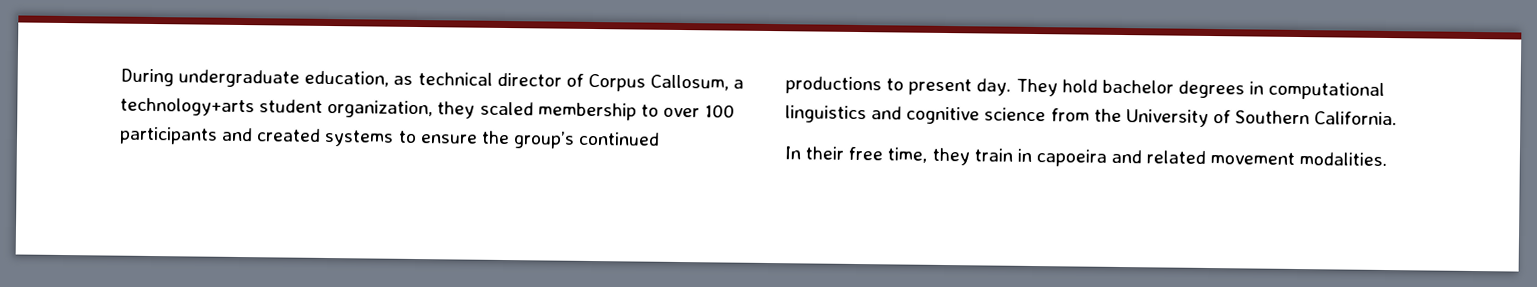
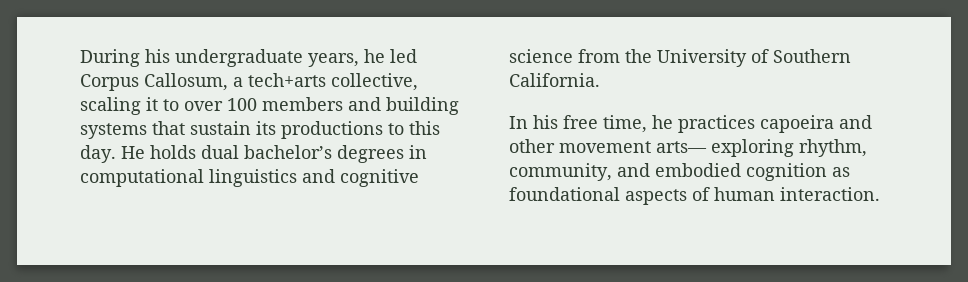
- During undergraduate education, as technical director of Corpus Callosum, a technology+arts student organization, they scaled membership to over 100 participants and created systems to ensure the group’s continued productions to present day. They hold bachelor degrees in computational linguistics and cognitive science from the University of Southern California.
+ During his undergraduate years, he led Corpus Callosum, a tech+arts collective, scaling it to over 100 members and building systems that sustain its productions to this day. He holds dual bachelor’s degrees in computational linguistics and cognitive science from the University of Southern California.
- In their free time, they train in capoeira and related movement modalities.
+ In his free time, he practices capoeira and other movement arts— exploring rhythm, community, and embodied cognition as foundational aspects of human interaction.

